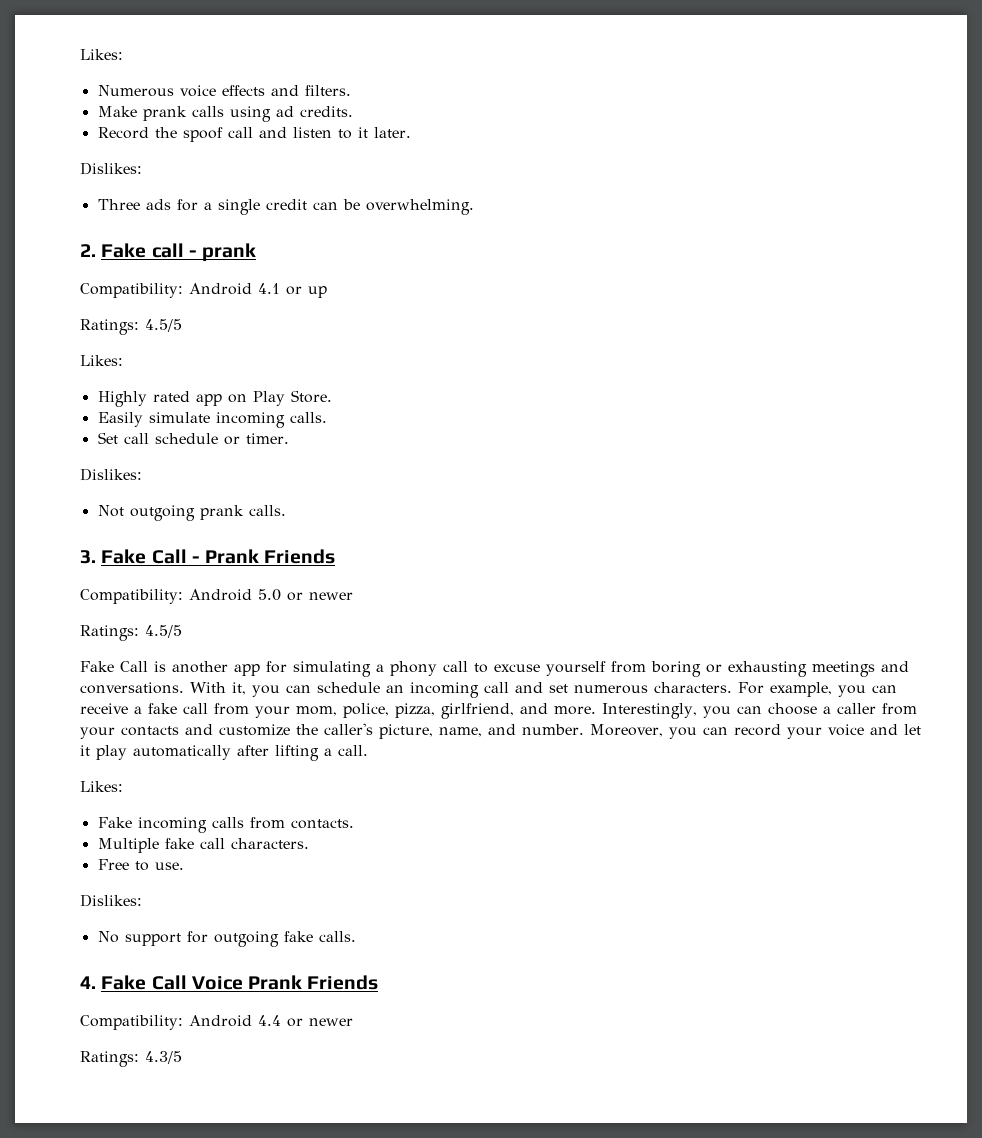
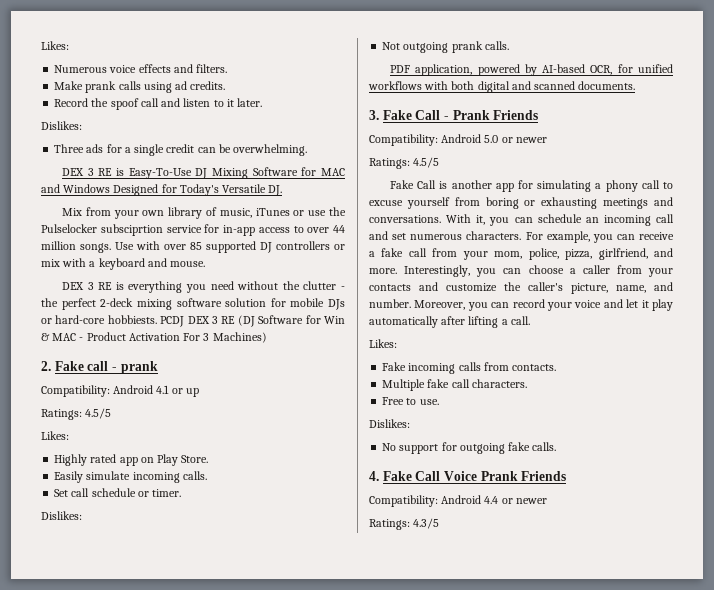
+ DEX 3 RE is Easy-To-Use DJ Mixing Software for MAC and Windows Designed for Today's Versatile DJ.
+ Mix from your own library of music, iTunes or use the Pulselocker subsciprtion service for in-app access to over 44 million songs. Use with over 85 supported DJ controllers or mix with a keyboard and mouse.
+ DEX 3 RE is everything you need without the clutter - the perfect 2-deck mixing software solution for mobile DJs or hard-core hobbiests. PCDJ DEX 3 RE (DJ Software for Win & MAC - Product Activation For 3 Machines)
+ PDF application, powered by AI-based OCR, for unified workflows with both digital and scanned documents.

